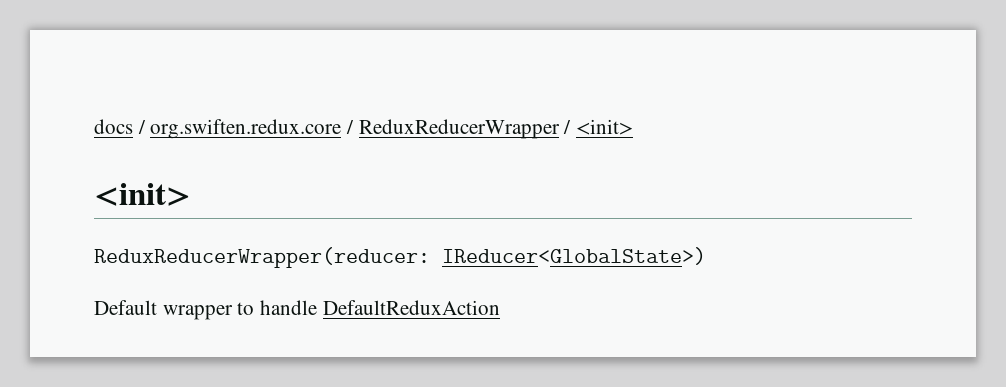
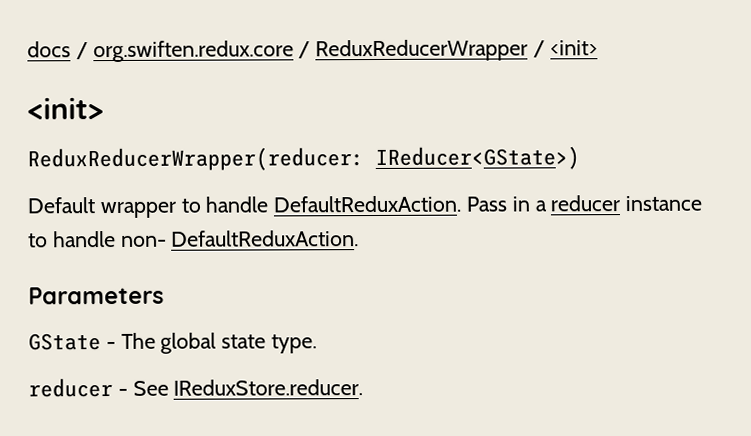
- ReduxReducerWrapper(reducer: IReducer<GlobalState>)
+ ReduxReducerWrapper(reducer: IReducer<GState>)
- Default wrapper to handle DefaultReduxAction
+ Default wrapper to handle DefaultReduxAction. Pass in a reducer instance to handle non- DefaultReduxAction.
+ Parameters
+ GState - The global state type.
+ reducer - See IReduxStore.reducer.

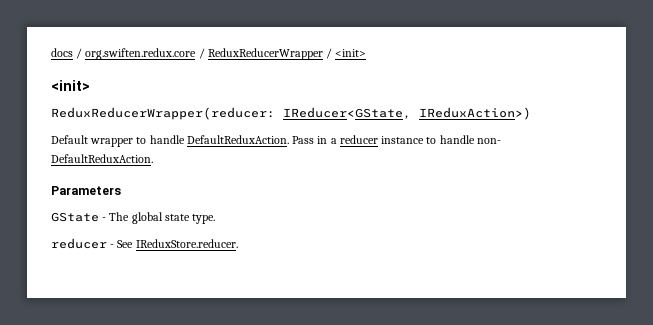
- ReduxReducerWrapper(reducer: IReducer<GState>)
+ ReduxReducerWrapper(reducer: IReducer<GState, IReduxAction>)

